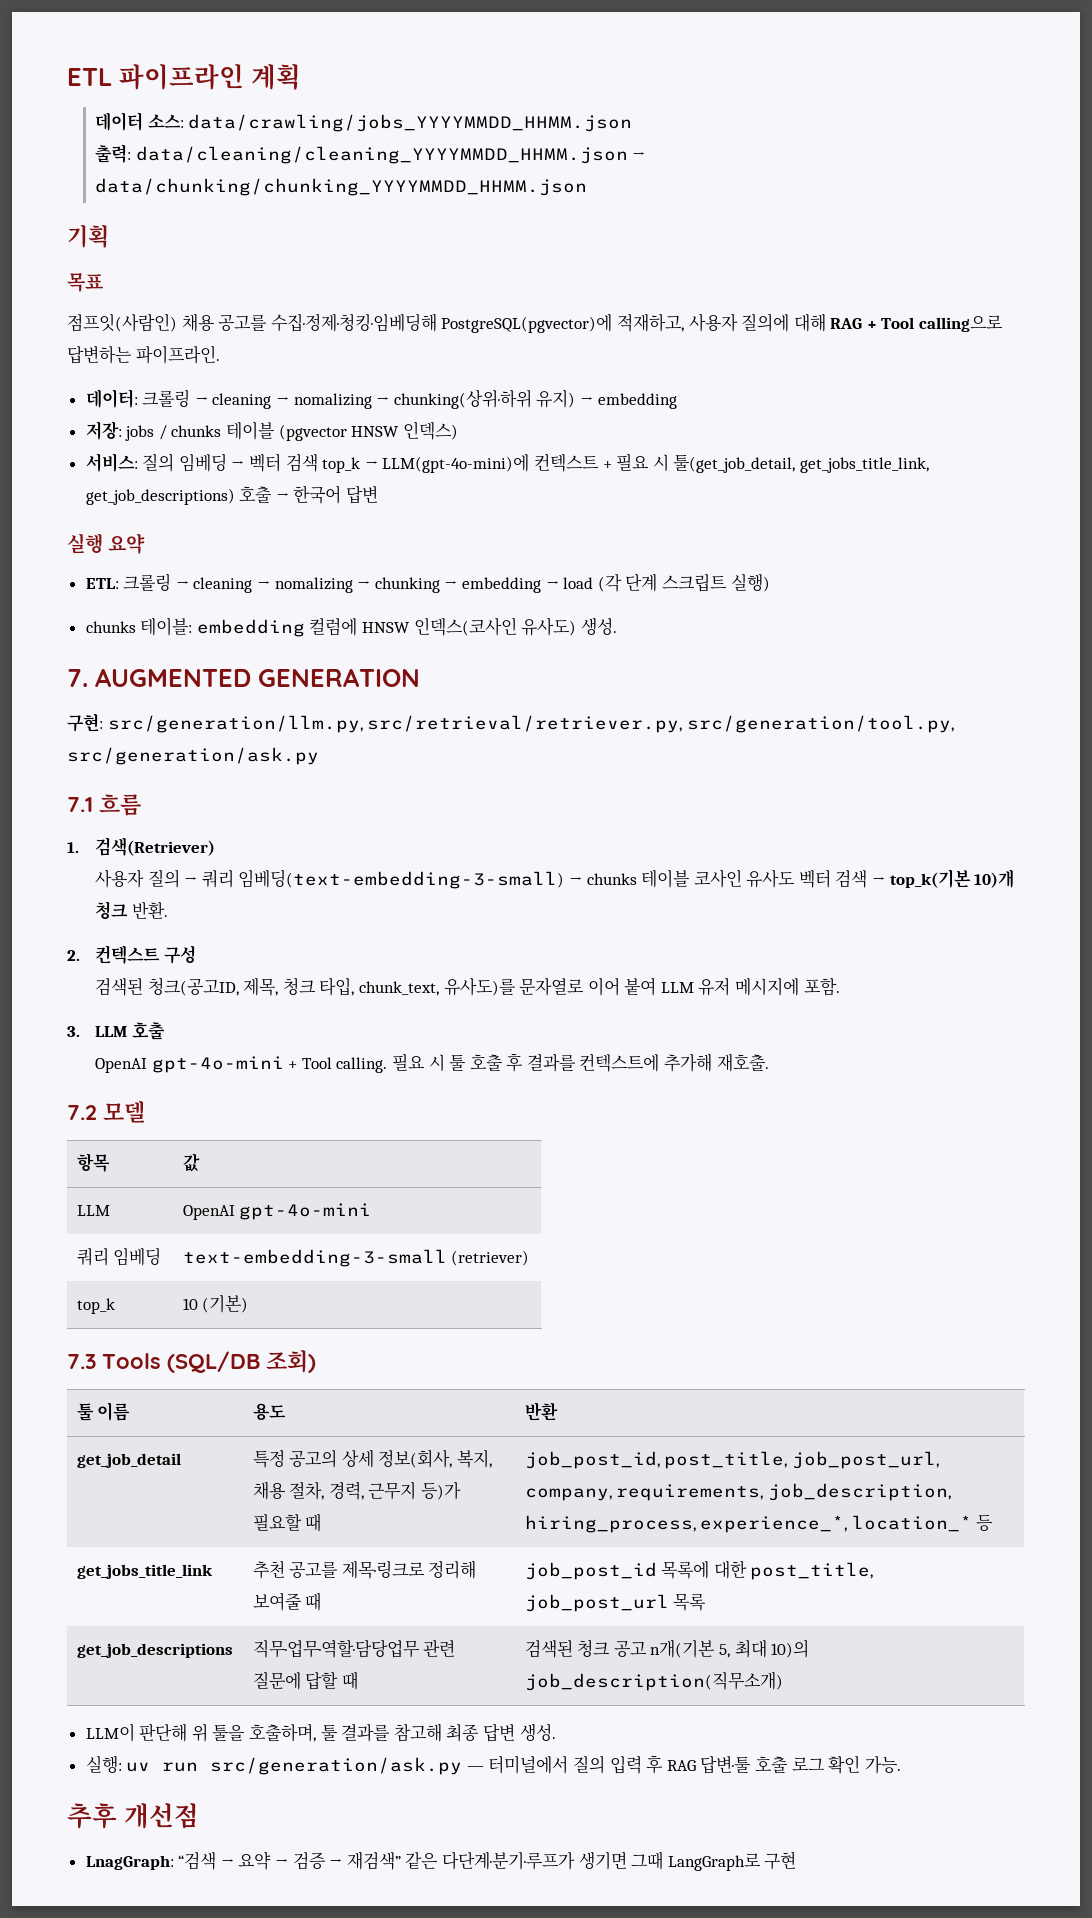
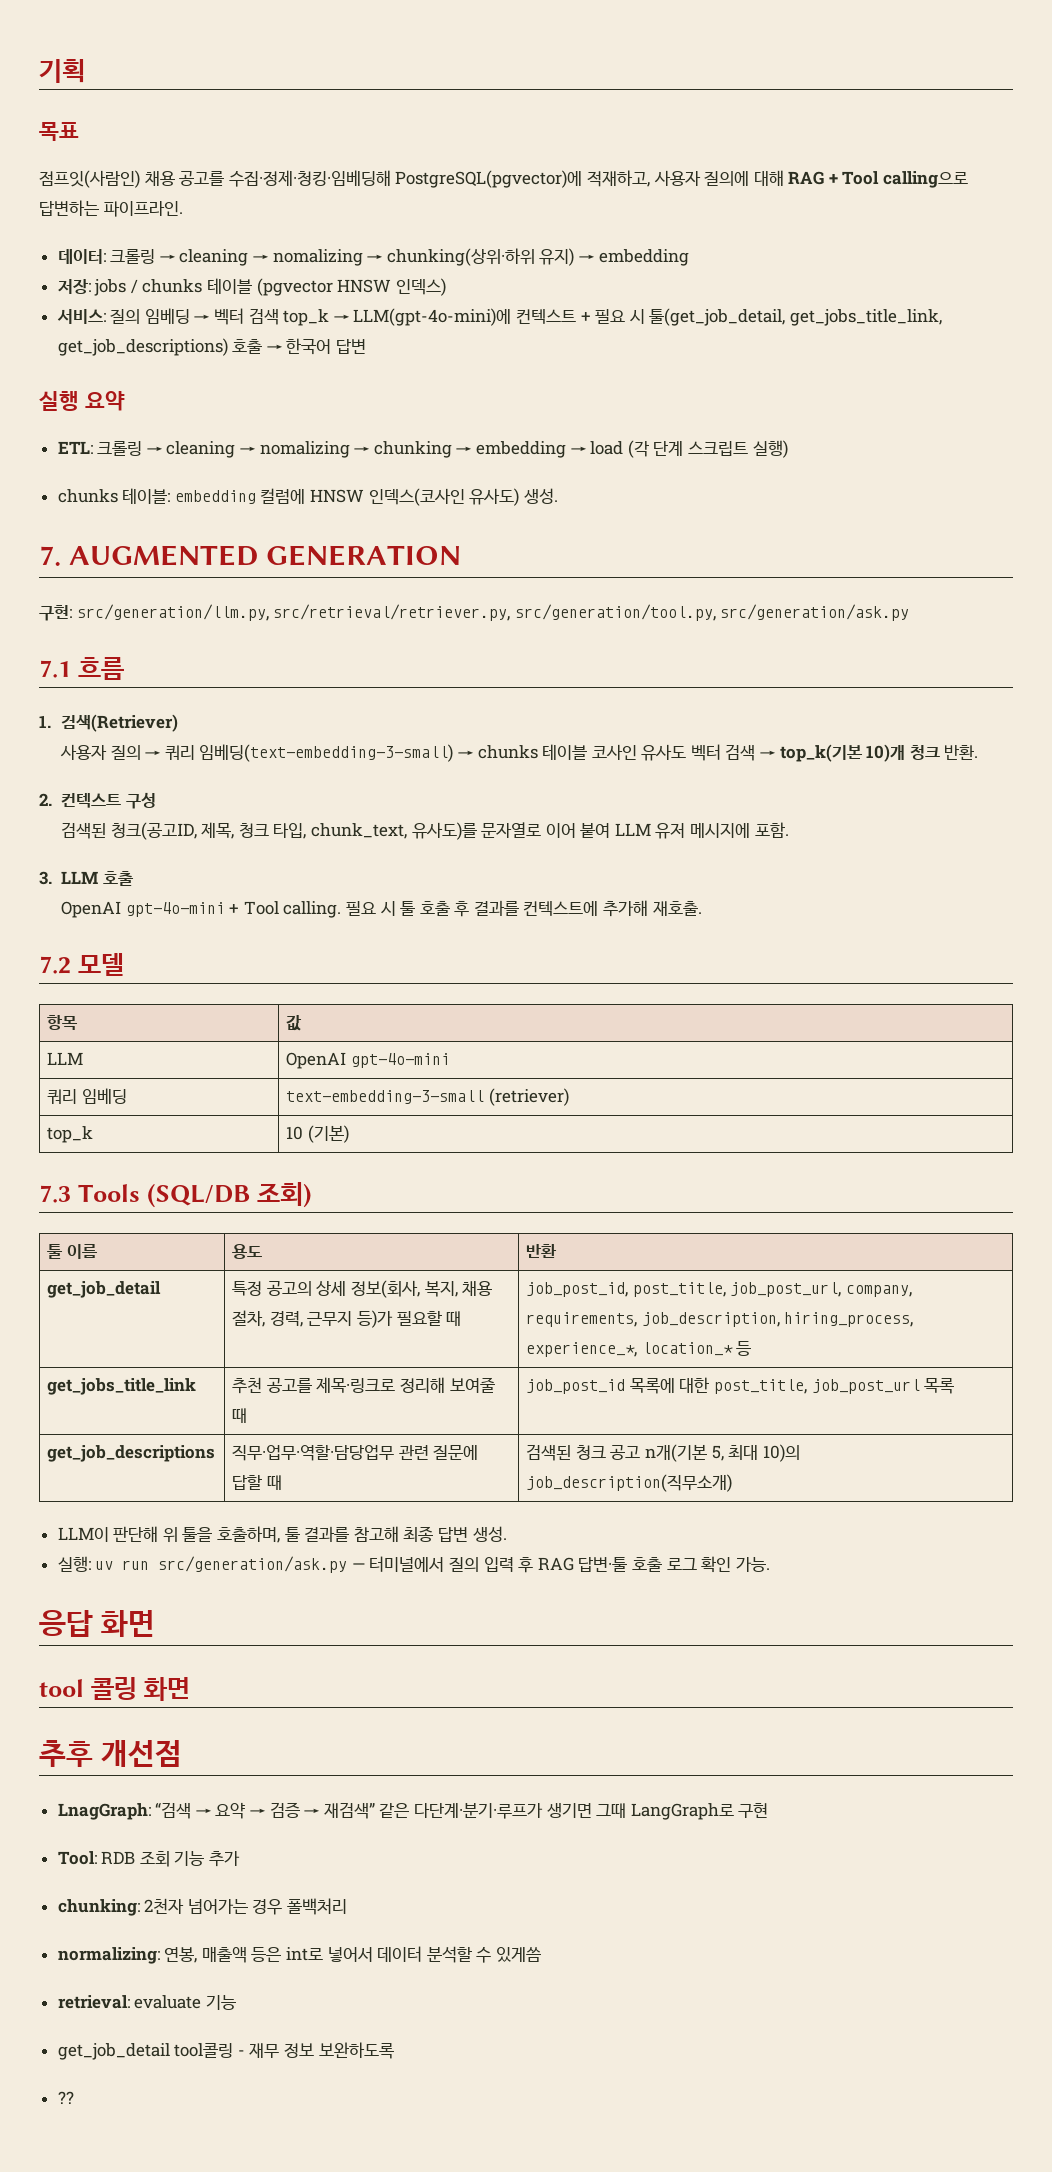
- ETL 파이프라인 계획
- 데이터 소스: data/crawling/jobs_YYYYMMDD_HHMM.json
- 출력: data/cleaning/cleaning_YYYYMMDD_HHMM.json → data/chunking/chunking_YYYYMMDD_HHMM.json
+ 응답 화면
+ tool 콜링 화면
+ Tool: RDB 조회 기능 추가
+ chunking: 2천자 넘어가는 경우 폴백처리
+ normalizing: 연봉, 매출액 등은 int로 넣어서 데이터 분석할 수 있게씀
+ retrieval: evaluate 기능
+ get_job_detail tool콜링 - 재무 정보 보완하도록
+ ??

